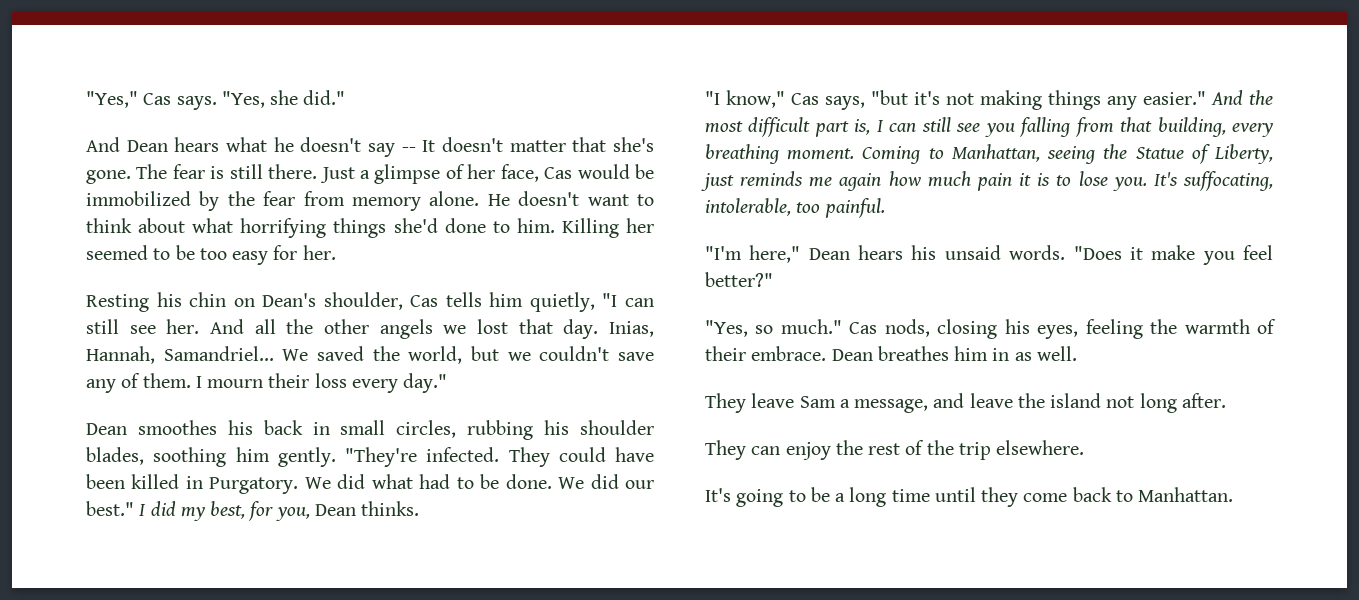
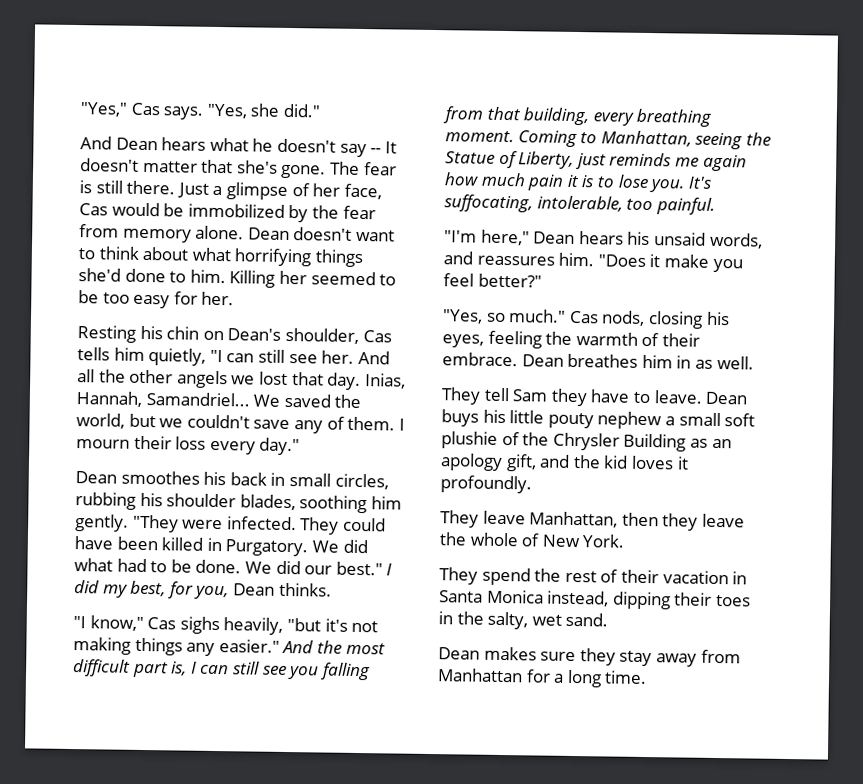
- He doesn't want to think about what horrifying things she'd done to him.
+ Dean doesn't want to think about what horrifying things she'd done to him.
- "They're infected.
+ "They were infected.
- "I know," Cas says, "but it's not making things any easier."
+ "I know," Cas sighs heavily, "but it's not making things any easier."
- "I'm here," Dean hears his unsaid words.
+ "I'm here," Dean hears his unsaid words, and reassures him.
- They leave Sam a message, and leave the island not long after.
- They can enjoy the rest of the trip elsewhere.
- It's going to be a long time until they come back to Manhattan.
+ They tell Sam they have to leave. Dean buys his little pouty nephew a small soft plushie of the Chrysler Building as an apology gift, and the kid loves it profoundly.
+ They leave Manhattan, then they leave the whole of New York.
+ They spend the rest of their vacation in Santa Monica instead, dipping their toes in the salty, wet sand.
+ Dean makes sure they stay away from Manhattan for a long time.

